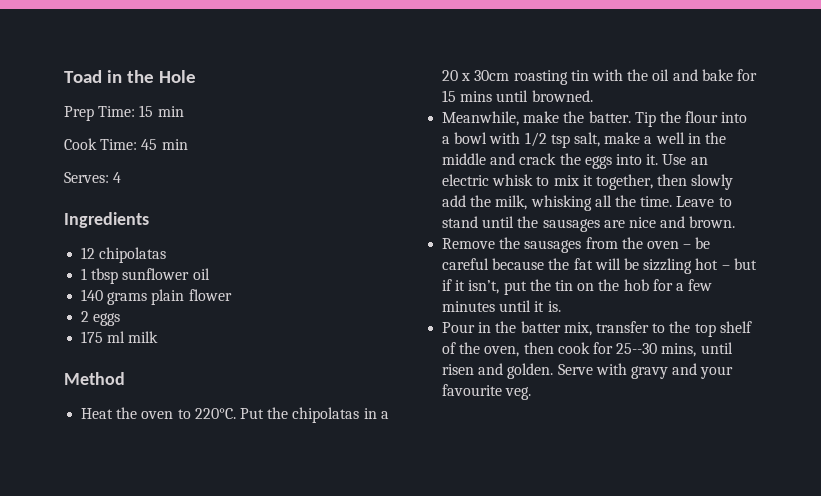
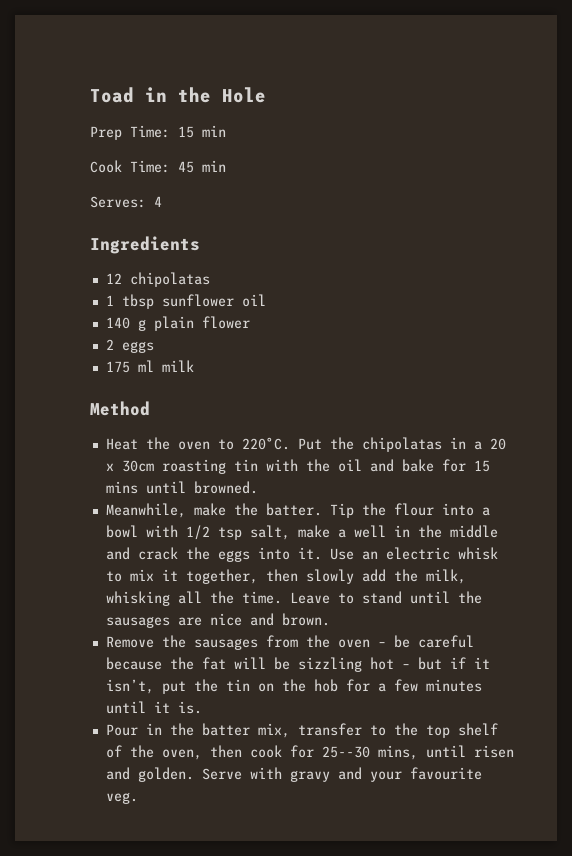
- 140 grams plain flower
+ 140 g plain flower

